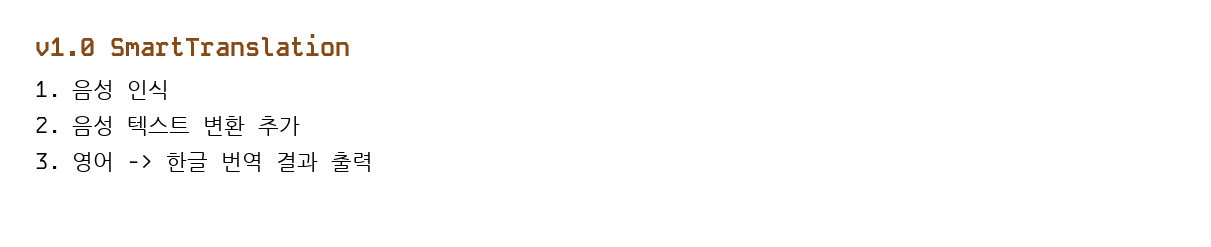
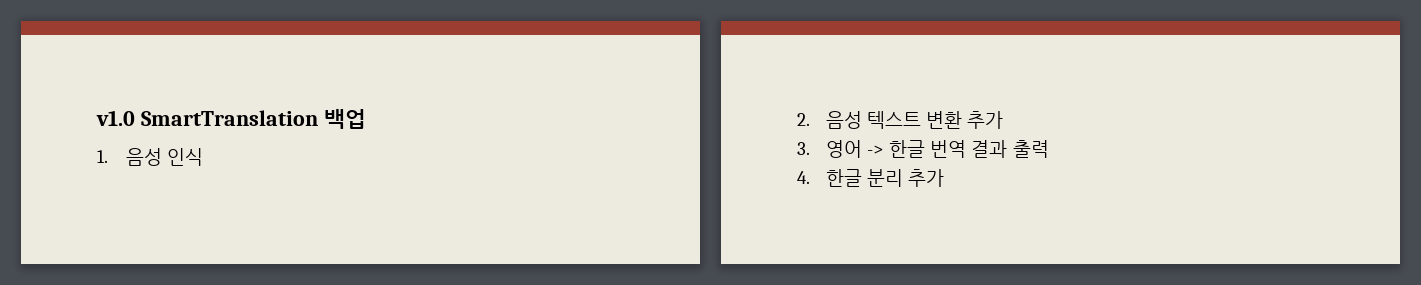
- v1.0 SmartTranslation
+ v1.0 SmartTranslation 백업
+ 4. 한글 분리 추가

